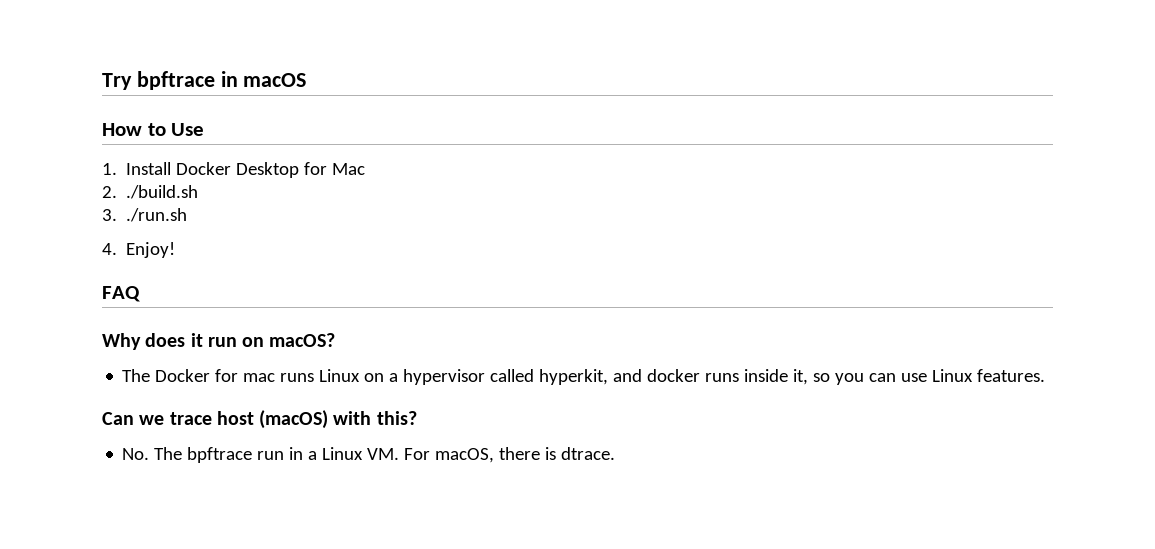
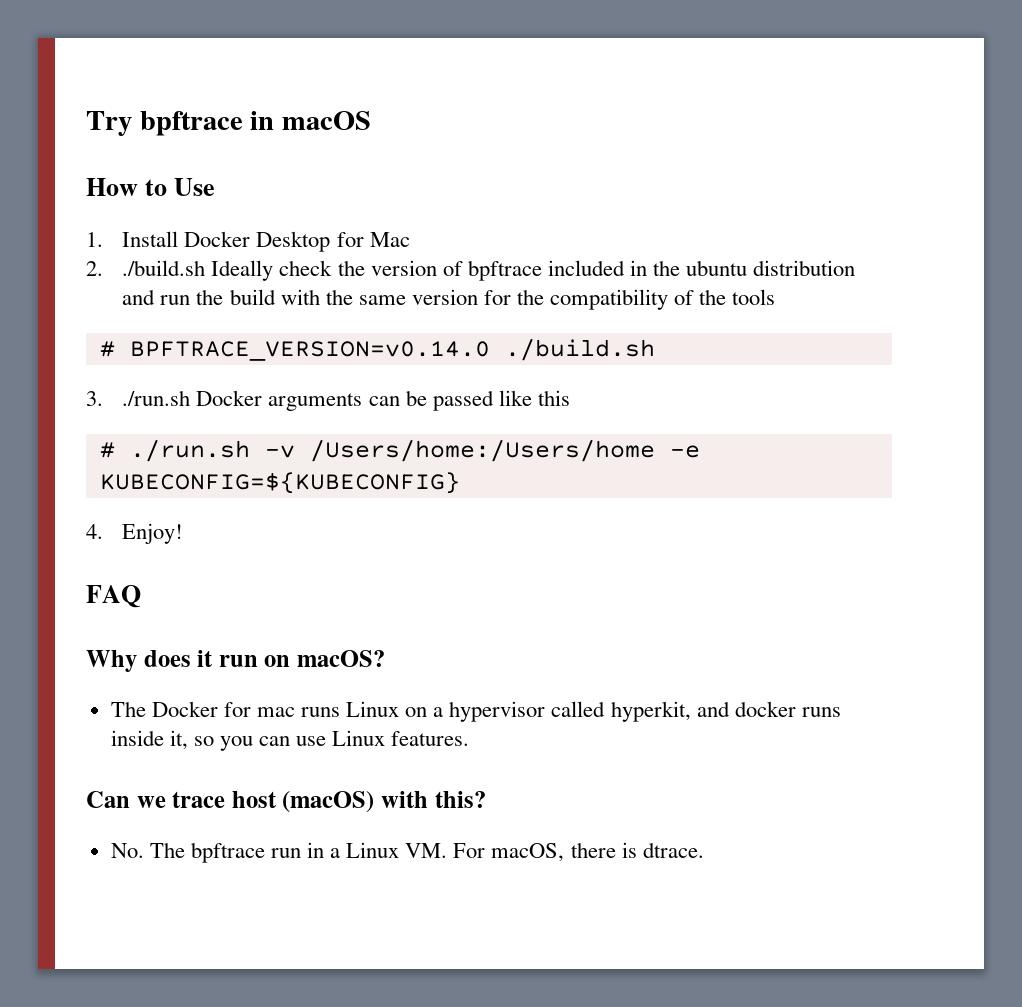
- 2. ./build.sh
- 3. ./run.sh
+ 2. ./build.sh Ideally check the version of bpftrace included in the ubuntu distribution and run the build with the same version for the compatibility of the tools
+ # BPFTRACE_VERSION=v0.14.0 ./build.sh
+ 3. ./run.sh Docker arguments can be passed like this
+ # ./run.sh -v /Users/home:/Users/home -e KUBECONFIG=${KUBECONFIG}

